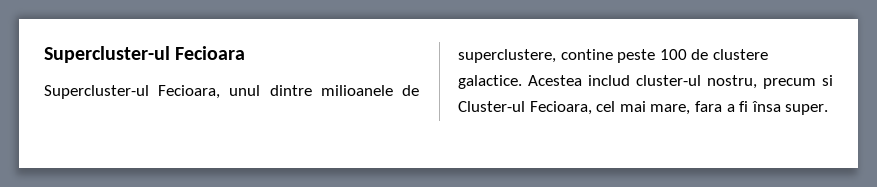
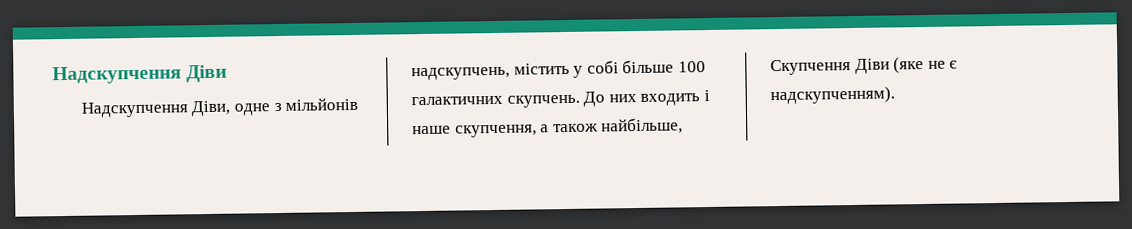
- Supercluster-ul Fecioara
- Supercluster-ul Fecioara, unul dintre milioanele de superclustere, contine peste 100 de clustere galactice. Acestea includ cluster-ul nostru, precum si Cluster-ul Fecioara, cel mai mare, fara a fi însa super.
+ Надскупчення Діви
+ Надскупчення Діви, одне з мільйонів надскупчень, містить у собі більше 100 галактичних скупчень. До них входить і наше скупчення, а також найбільше, Скупчення Діви (яке не є надскупченням).

